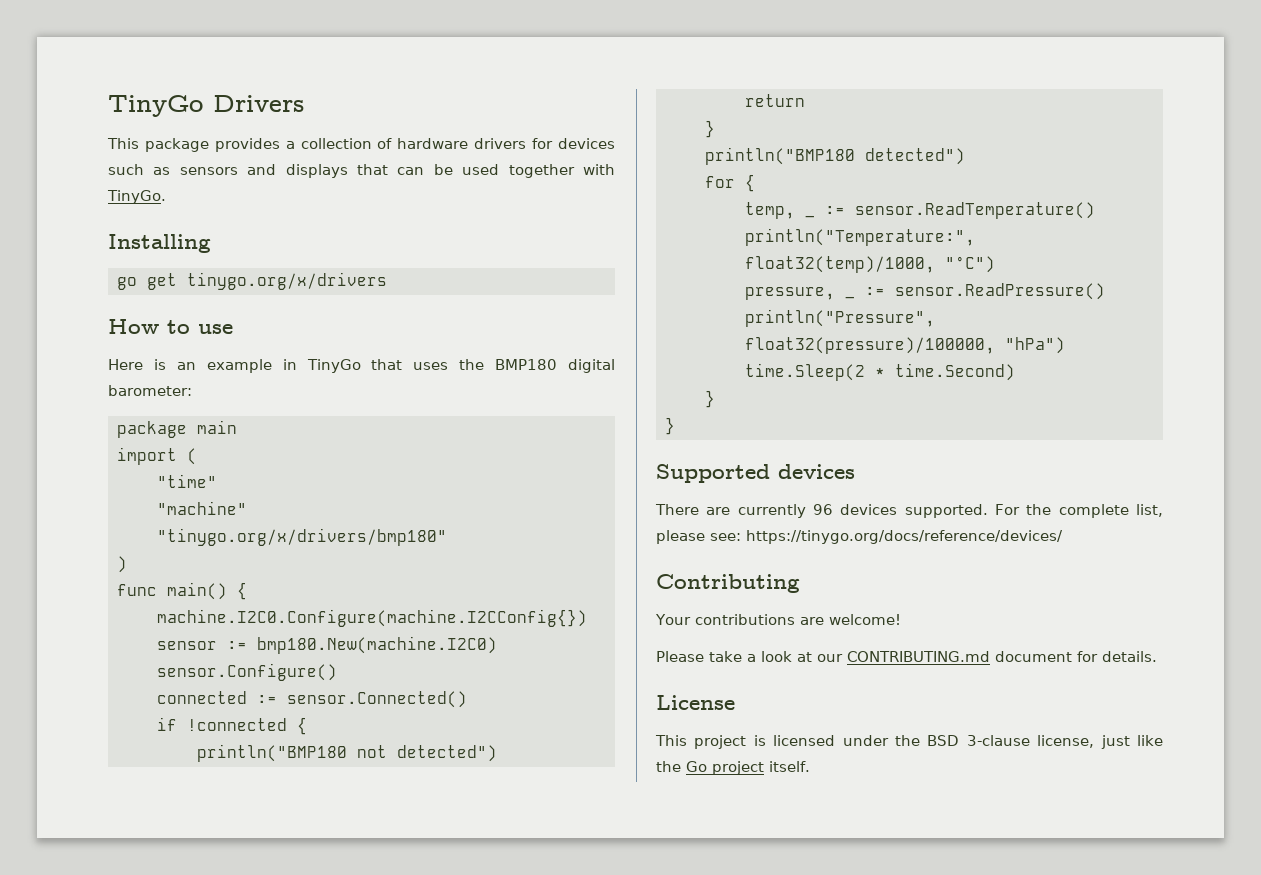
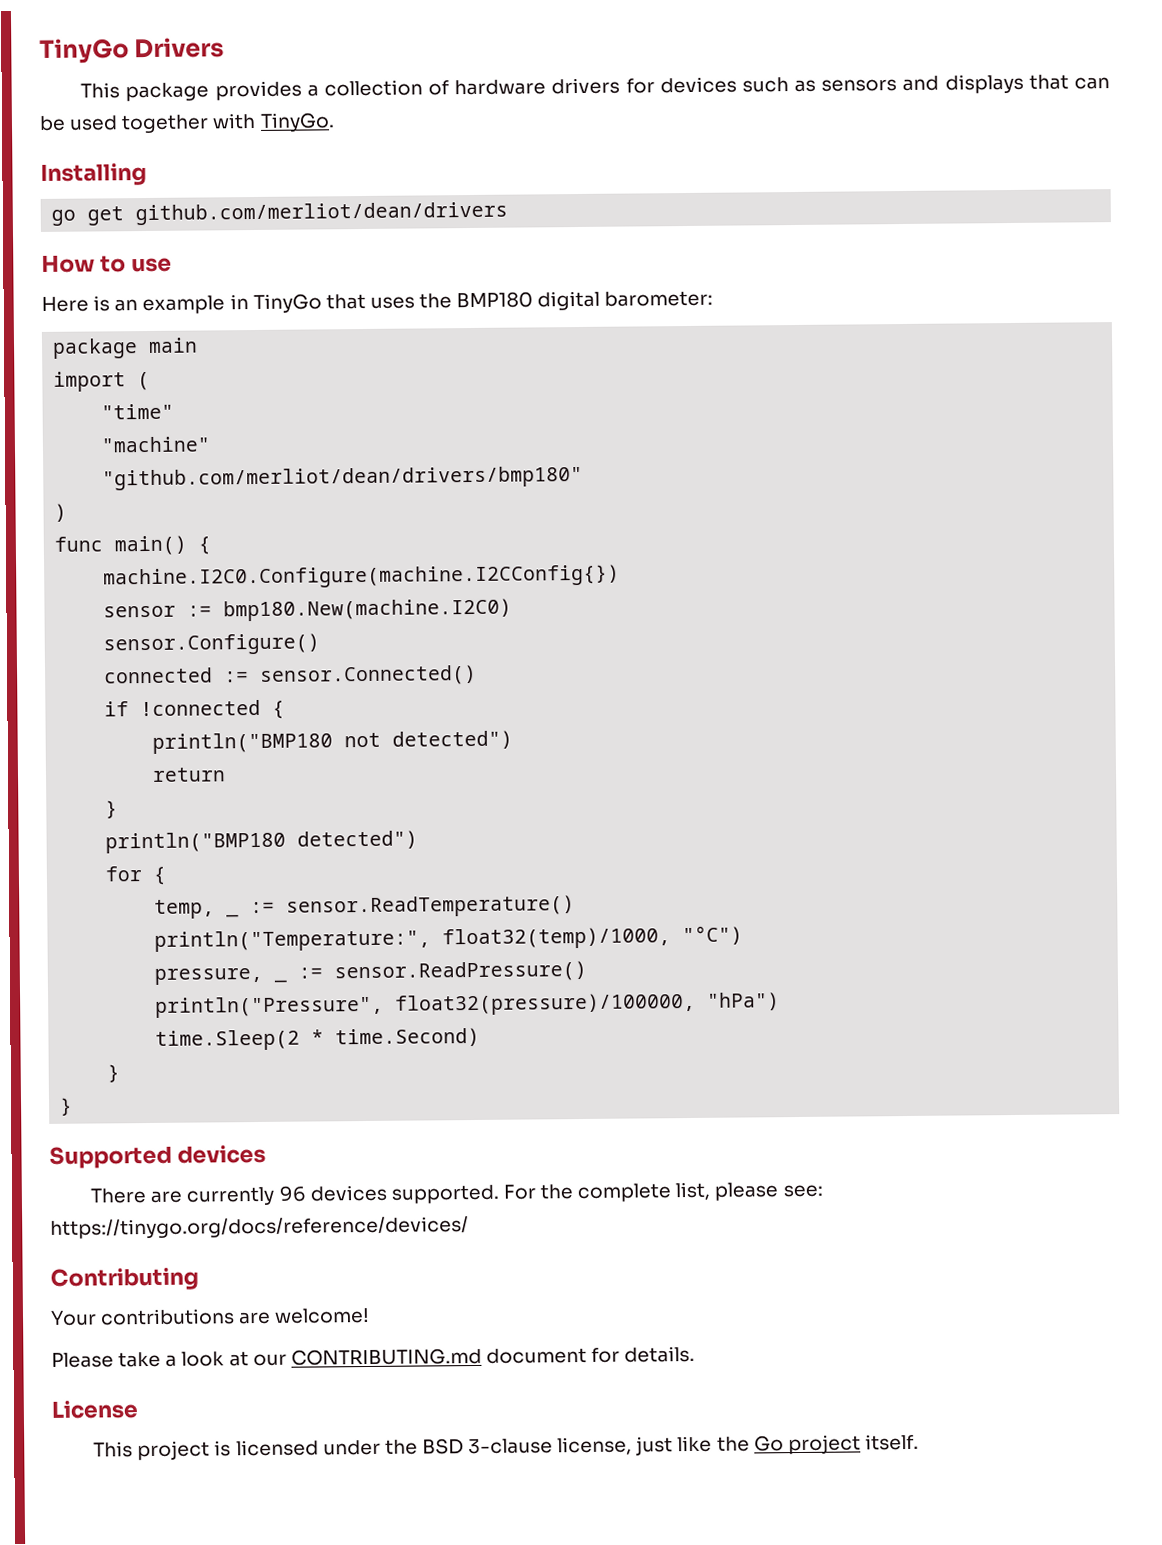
- go get tinygo.org/x/drivers
+ go get github.com/merliot/dean/drivers
- "tinygo.org/x/drivers/bmp180"
+ "github.com/merliot/dean/drivers/bmp180"

